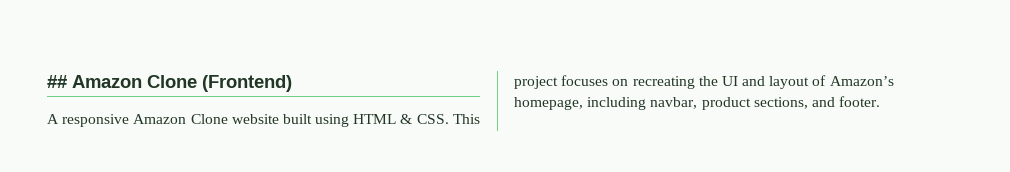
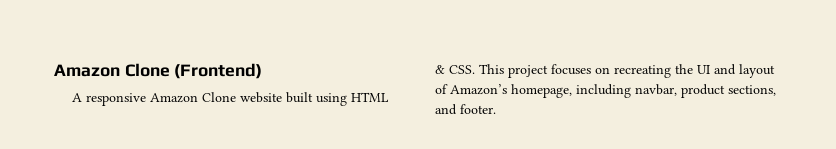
- ## Amazon Clone (Frontend)
+ Amazon Clone (Frontend)

